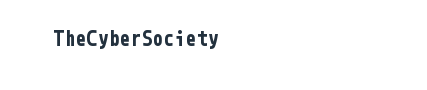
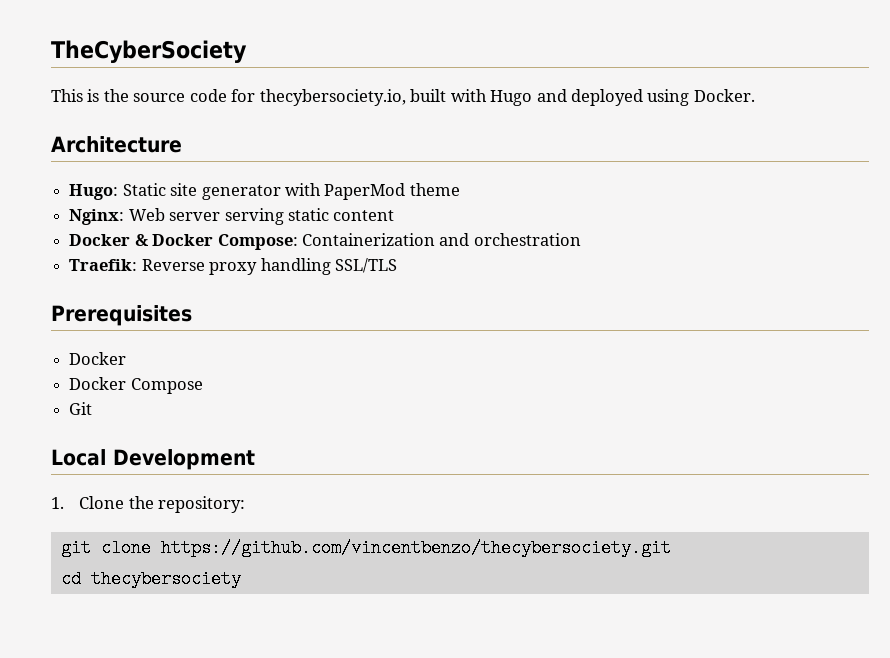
+ This is the source code for thecybersociety.io, built with Hugo and deployed using Docker.
+ Architecture
+ Hugo: Static site generator with PaperMod theme
+ Nginx: Web server serving static content
+ Docker & Docker Compose: Containerization and orchestration
+ Traefik: Reverse proxy handling SSL/TLS
+ Prerequisites
+ Docker
+ Docker Compose
+ Git
+ Local Development
+ 1. Clone the repository:
+ git clone https://github.com/vincentbenzo/thecybersociety.git
+ cd thecybersociety

